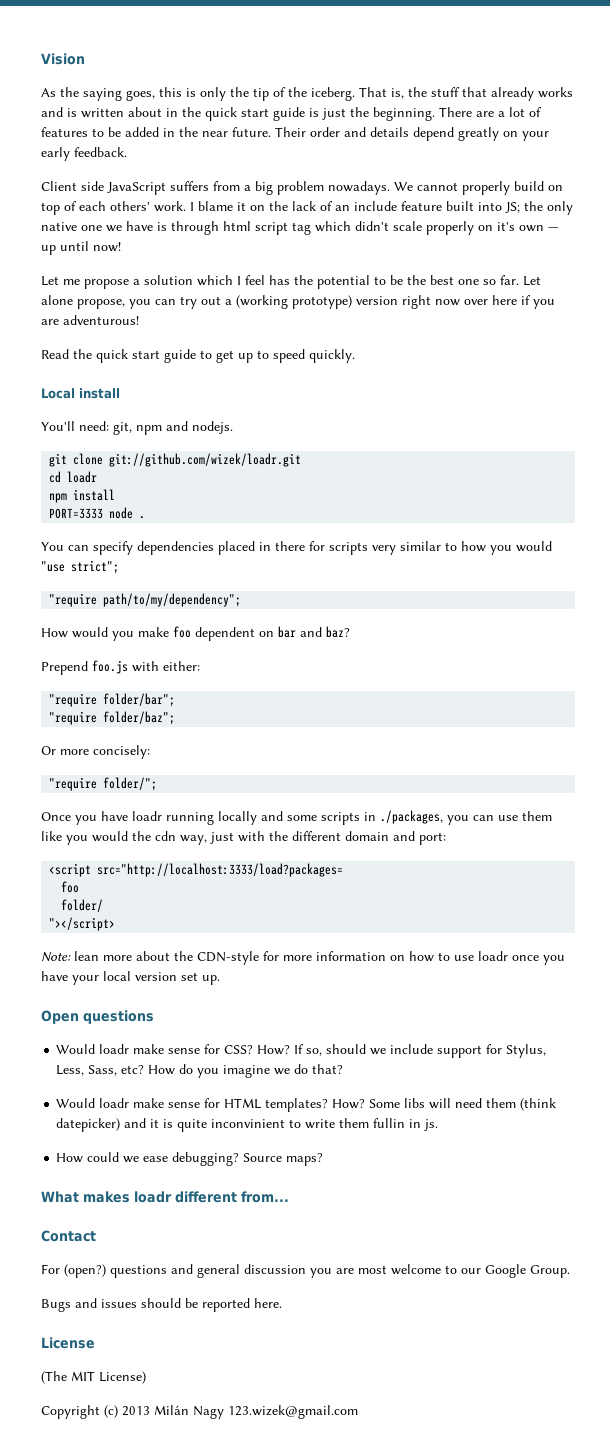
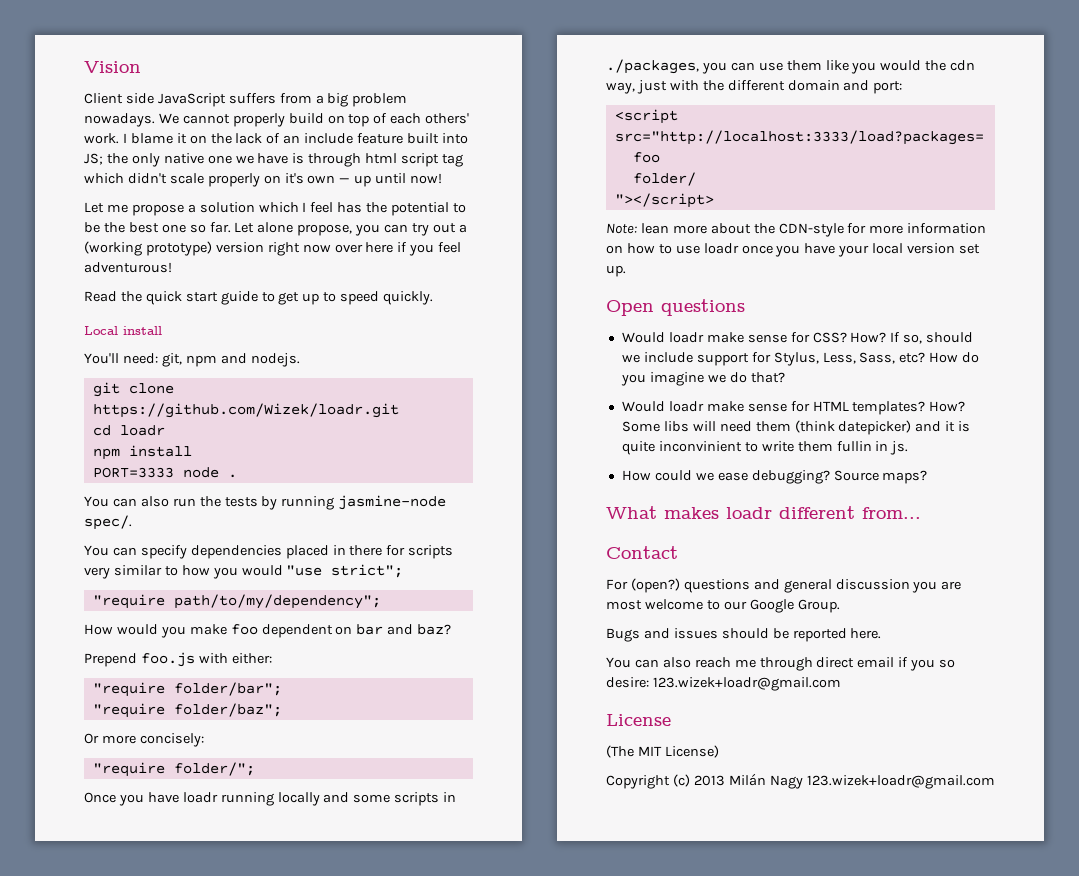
- As the saying goes, this is only the tip of the iceberg. That is, the stuff that already works and is written about in the quick start guide is just the beginning. There are a lot of features to be added in the near future. Their order and details depend greatly on your early feedback.
- Let alone propose, you can try out a (working prototype) version right now over here if you are adventurous!
+ Let alone propose, you can try out a (working prototype) version right now over here if you feel adventurous!
- git clone git://github.com/wizek/loadr.git
+ git clone https://github.com/Wizek/loadr.git
+ You can also run the tests by running jasmine-node spec/.
+ You can also reach me through direct email if you so desire: 123.wizek+loadr@gmail.com
- Copyright (c) 2013 Milán Nagy 123.wizek@gmail.com
+ Copyright (c) 2013 Milán Nagy 123.wizek+loadr@gmail.com

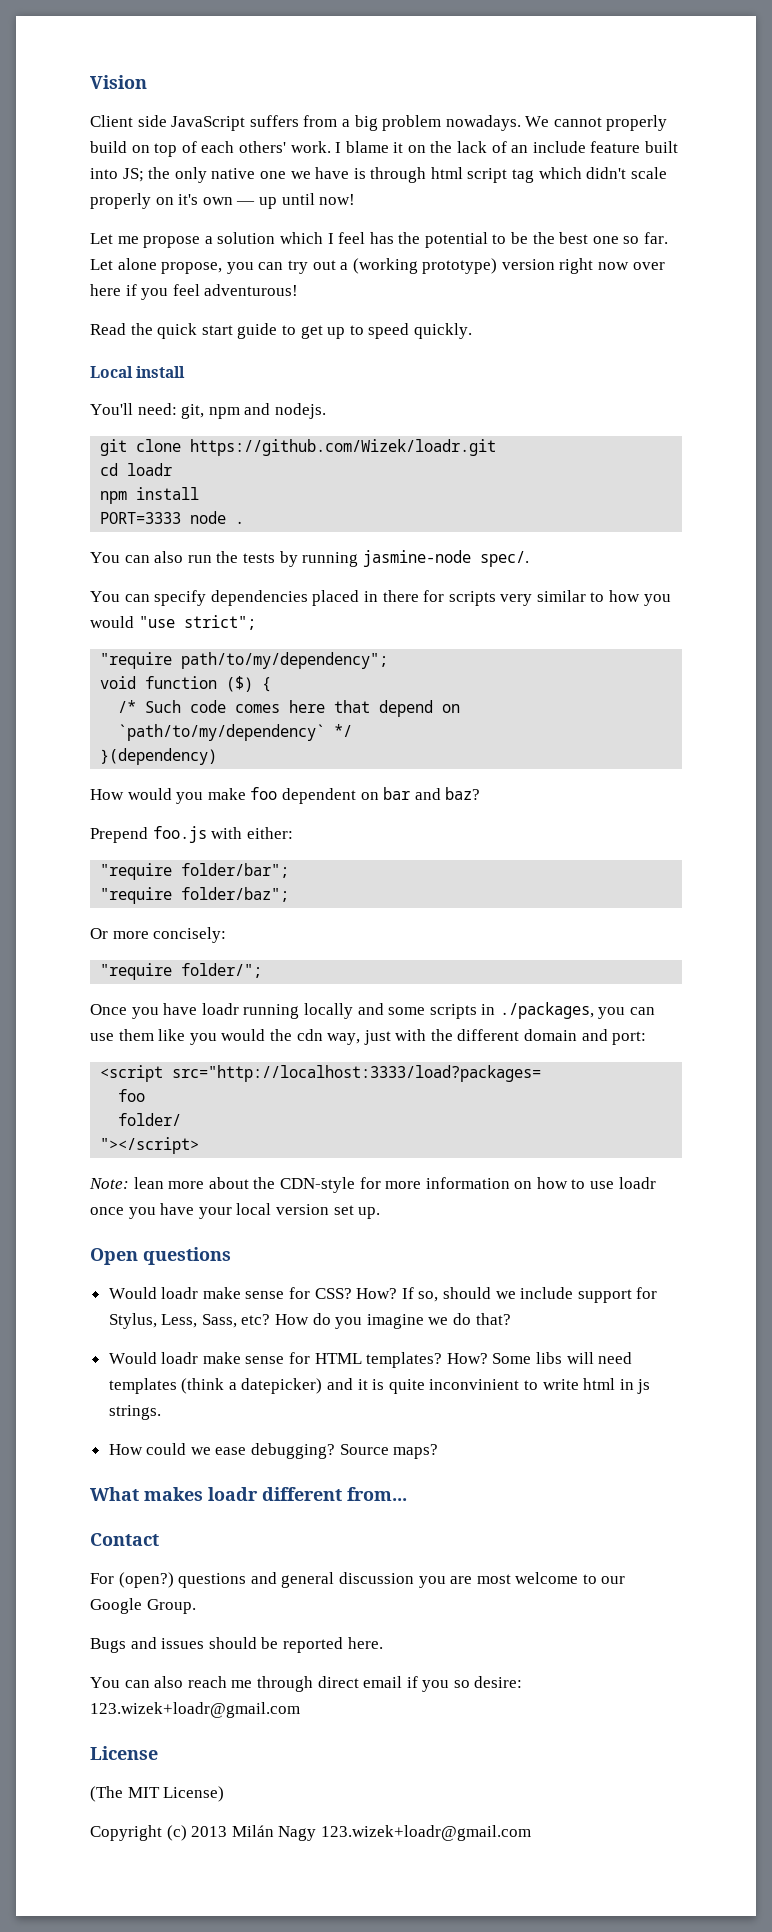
+ void function ($) {
+ /* Such code comes here that depend on `path/to/my/dependency` */
+ }(dependency)
- Some libs will need them (think datepicker) and it is quite inconvinient to write them fullin in js.
+ Some libs will need templates (think a datepicker) and it is quite inconvinient to write html in js strings.

